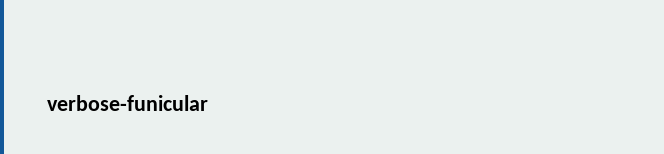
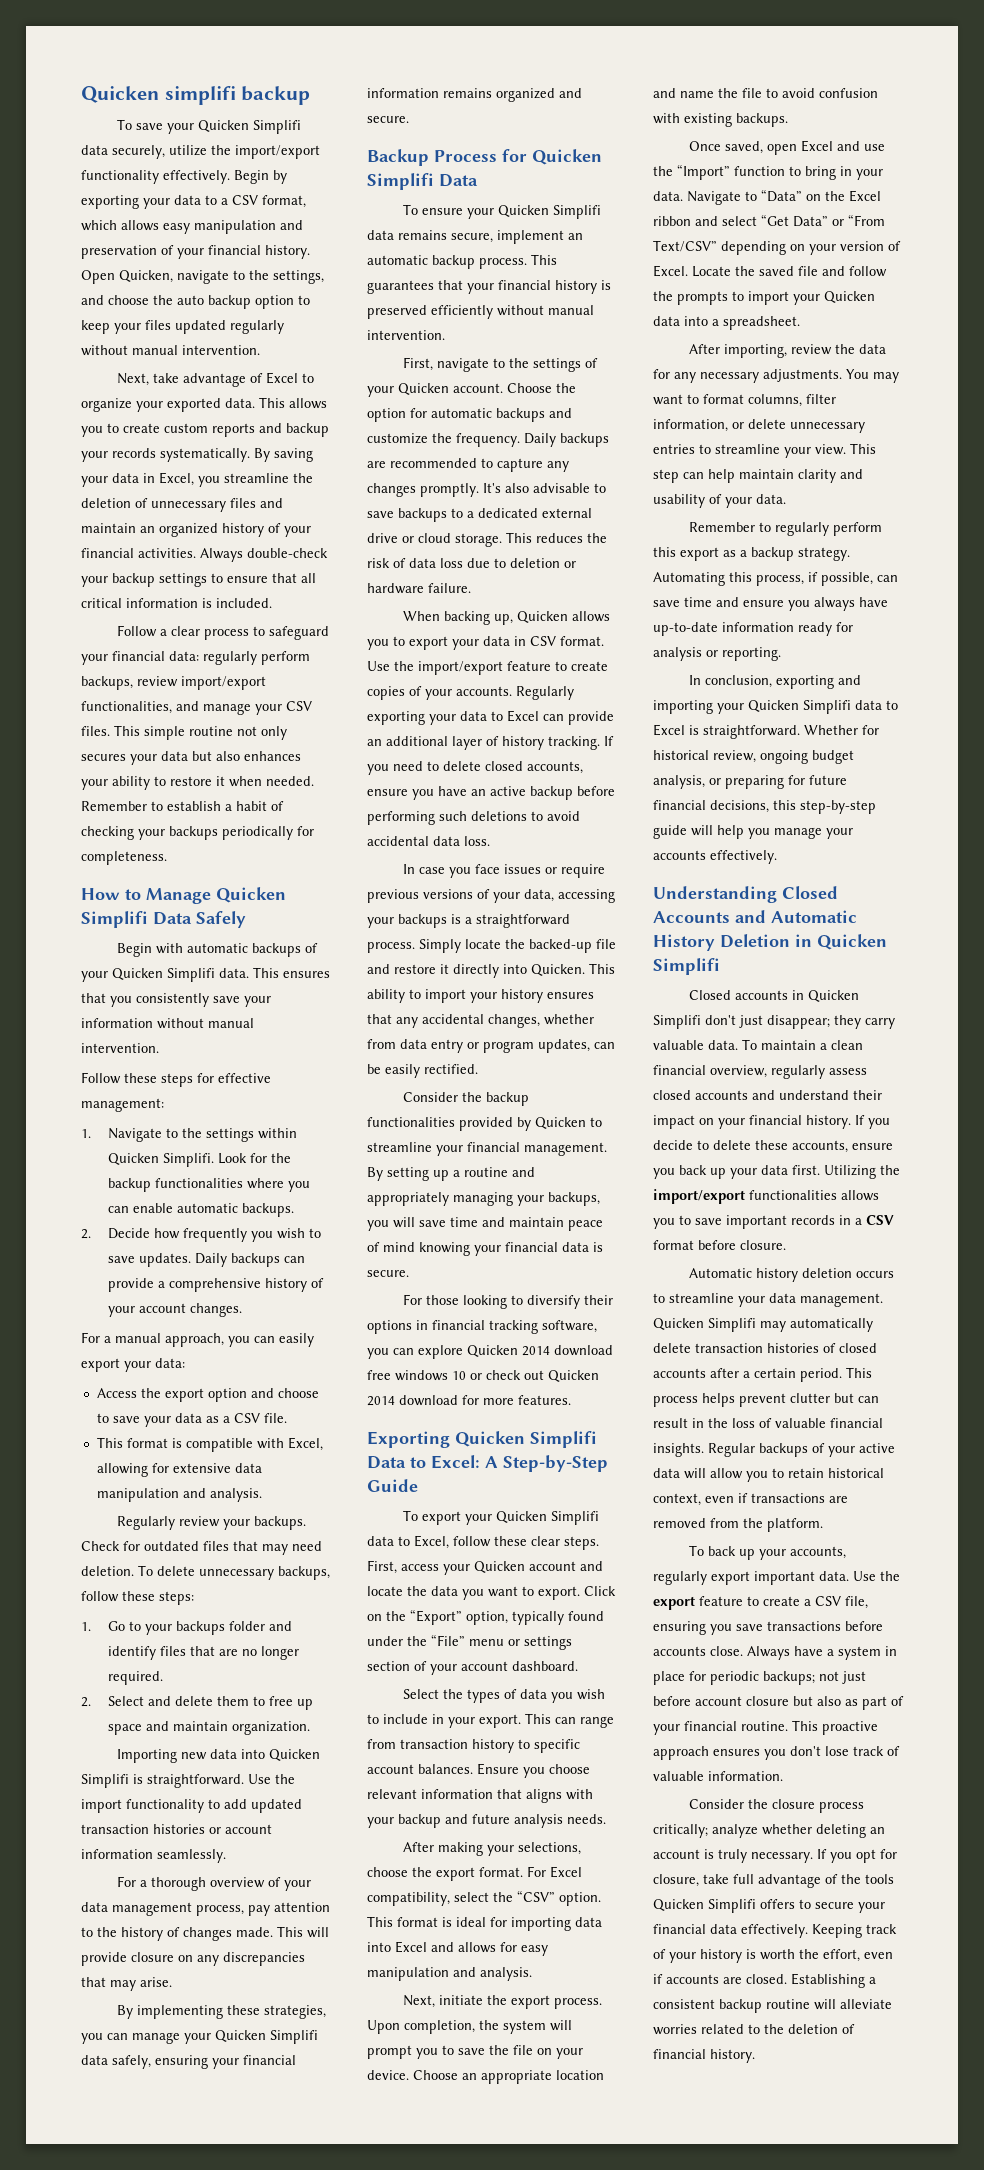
- verbose-funicular
+ Quicken simplifi backup
+ To save your Quicken Simplifi data securely, utilize the import/export functionality effectively. Begin by exporting your data to a CSV format, which allows easy manipulation and preservation of your financial history. Open Quicken, navigate to the settings, and choose the auto backup option to keep your files updated regularly without manual intervention.
+ Next, take advantage of Excel to organize your exported data. This allows you to create custom reports and backup your records systematically. By saving your data in Excel, you streamline the deletion of unnecessary files and maintain an organized history of your financial activities. Always double-check your backup settings to ensure that all critical information is included.
+ Follow a clear process to safeguard your financial data: regularly perform backups, review import/export functionalities, and manage your CSV files. This simple routine not only secures your data but also enhances your ability to restore it when needed. Remember to establish a habit of checking your backups periodically for completeness.
+ How to Manage Quicken Simplifi Data Safely
+ Begin with automatic backups of your Quicken Simplifi data. This ensures that you consistently save your information without manual intervention.
+ Follow these steps for effective management:
+ 1. Navigate to the settings within Quicken Simplifi. Look for the backup functionalities where you can enable automatic backups.
+ 2. Decide how frequently you wish to save updates. Daily backups can provide a comprehensive history of your account changes.
+ For a manual approach, you can easily export your data:
+ Access the export option and choose to save your data as a CSV file.
+ This format is compatible with Excel, allowing for extensive data manipulation and analysis.
+ Regularly review your backups. Check for outdated files that may need deletion. To delete unnecessary backups, follow these steps:
+ 1. Go to your backups folder and identify files that are no longer required.
+ 2. Select and delete them to free up space and maintain organization.
+ Importing new data into Quicken Simplifi is straightforward. Use the import functionality to add updated transaction histories or account information seamlessly.
+ For a thorough overview of your data management process, pay attention to the history of changes made. This will provide closure on any discrepancies that may arise.
+ By implementing these strategies, you can manage your Quicken Simplifi data safely, ensuring your financial information remains organized and secure.
+ Backup Process for Quicken Simplifi Data
+ To ensure your Quicken Simplifi data remains secure, implement an automatic backup process. This guarantees that your financial history is preserved efficiently without manual intervention.
+ First, navigate to the settings of your Quicken account. Choose the option for automatic backups and customize the frequency. Daily backups are recommended to capture any changes promptly. It's also advisable to save backups to a dedicated external drive or cloud storage. This reduces the risk of data loss due to deletion or hardware failure.
+ When backing up, Quicken allows you to export your data in CSV format. Use the import/export feature to create copies of your accounts. Regularly exporting your data to Excel can provide an additional layer of history tracking. If you need to delete closed accounts, ensure you have an active backup before performing such deletions to avoid accidental data loss.
+ In case you face issues or require previous versions of your data, accessing your backups is a straightforward process. Simply locate the backed-up file and restore it directly into Quicken. This ability to import your history ensures that any accidental changes, whether from data entry or program updates, can be easily rectified.
+ Consider the backup functionalities provided by Quicken to streamline your financial management. By setting up a routine and appropriately managing your backups, you will save time and maintain peace of mind knowing your financial data is secure.
+ For those looking to diversify their options in financial tracking software, you can explore Quicken 2014 download free windows 10 or check out Quicken 2014 download for more features.
+ Exporting Quicken Simplifi Data to Excel: A Step-by-Step Guide
+ To export your Quicken Simplifi data to Excel, follow these clear steps. First, access your Quicken account and locate the data you want to export. Click on the “Export” option, typically found under the “File” menu or settings section of your account dashboard.
+ Select the types of data you wish to include in your export. This can range from transaction history to specific account balances. Ensure you choose relevant information that aligns with your backup and future analysis needs.
+ After making your selections, choose the export format. For Excel compatibility, select the “CSV” option. This format is ideal for importing data into Excel and allows for easy manipulation and analysis.
+ Next, initiate the export process. Upon completion, the system will prompt you to save the file on your device. Choose an appropriate location and name the file to avoid confusion with existing backups.
+ Once saved, open Excel and use the “Import” function to bring in your data. Navigate to “Data” on the Excel ribbon and select “Get Data” or “From Text/CSV” depending on your version of Excel. Locate the saved file and follow the prompts to import your Quicken data into a spreadsheet.
+ After importing, review the data for any necessary adjustments. You may want to format columns, filter information, or delete unnecessary entries to streamline your view. This step can help maintain clarity and usability of your data.
+ Remember to regularly perform this export as a backup strategy. Automating this process, if possible, can save time and ensure you always have up-to-date information ready for analysis or reporting.
+ In conclusion, exporting and importing your Quicken Simplifi data to Excel is straightforward. Whether for historical review, ongoing budget analysis, or preparing for future financial decisions, this step-by-step guide will help you manage your accounts effectively.
+ Understanding Closed Accounts and Automatic History Deletion in Quicken Simplifi
+ Closed accounts in Quicken Simplifi don't just disappear; they carry valuable data. To maintain a clean financial overview, regularly assess closed accounts and understand their impact on your financial history. If you decide to delete these accounts, ensure you back up your data first. Utilizing the import/export functionalities allows you to save important records in a CSV format before closure.
+ Automatic history deletion occurs to streamline your data management. Quicken Simplifi may automatically delete transaction histories of closed accounts after a certain period. This process helps prevent clutter but can result in the loss of valuable financial insights. Regular backups of your active data will allow you to retain historical context, even if transactions are removed from the platform.
+ To back up your accounts, regularly export important data. Use the export feature to create a CSV file, ensuring you save transactions before accounts close. Always have a system in place for periodic backups; not just before account closure but also as part of your financial routine. This proactive approach ensures you don't lose track of valuable information.
+ Consider the closure process critically; analyze whether deleting an account is truly necessary. If you opt for closure, take full advantage of the tools Quicken Simplifi offers to secure your financial data effectively. Keeping track of your history is worth the effort, even if accounts are closed. Establishing a consistent backup routine will alleviate worries related to the deletion of financial history.

